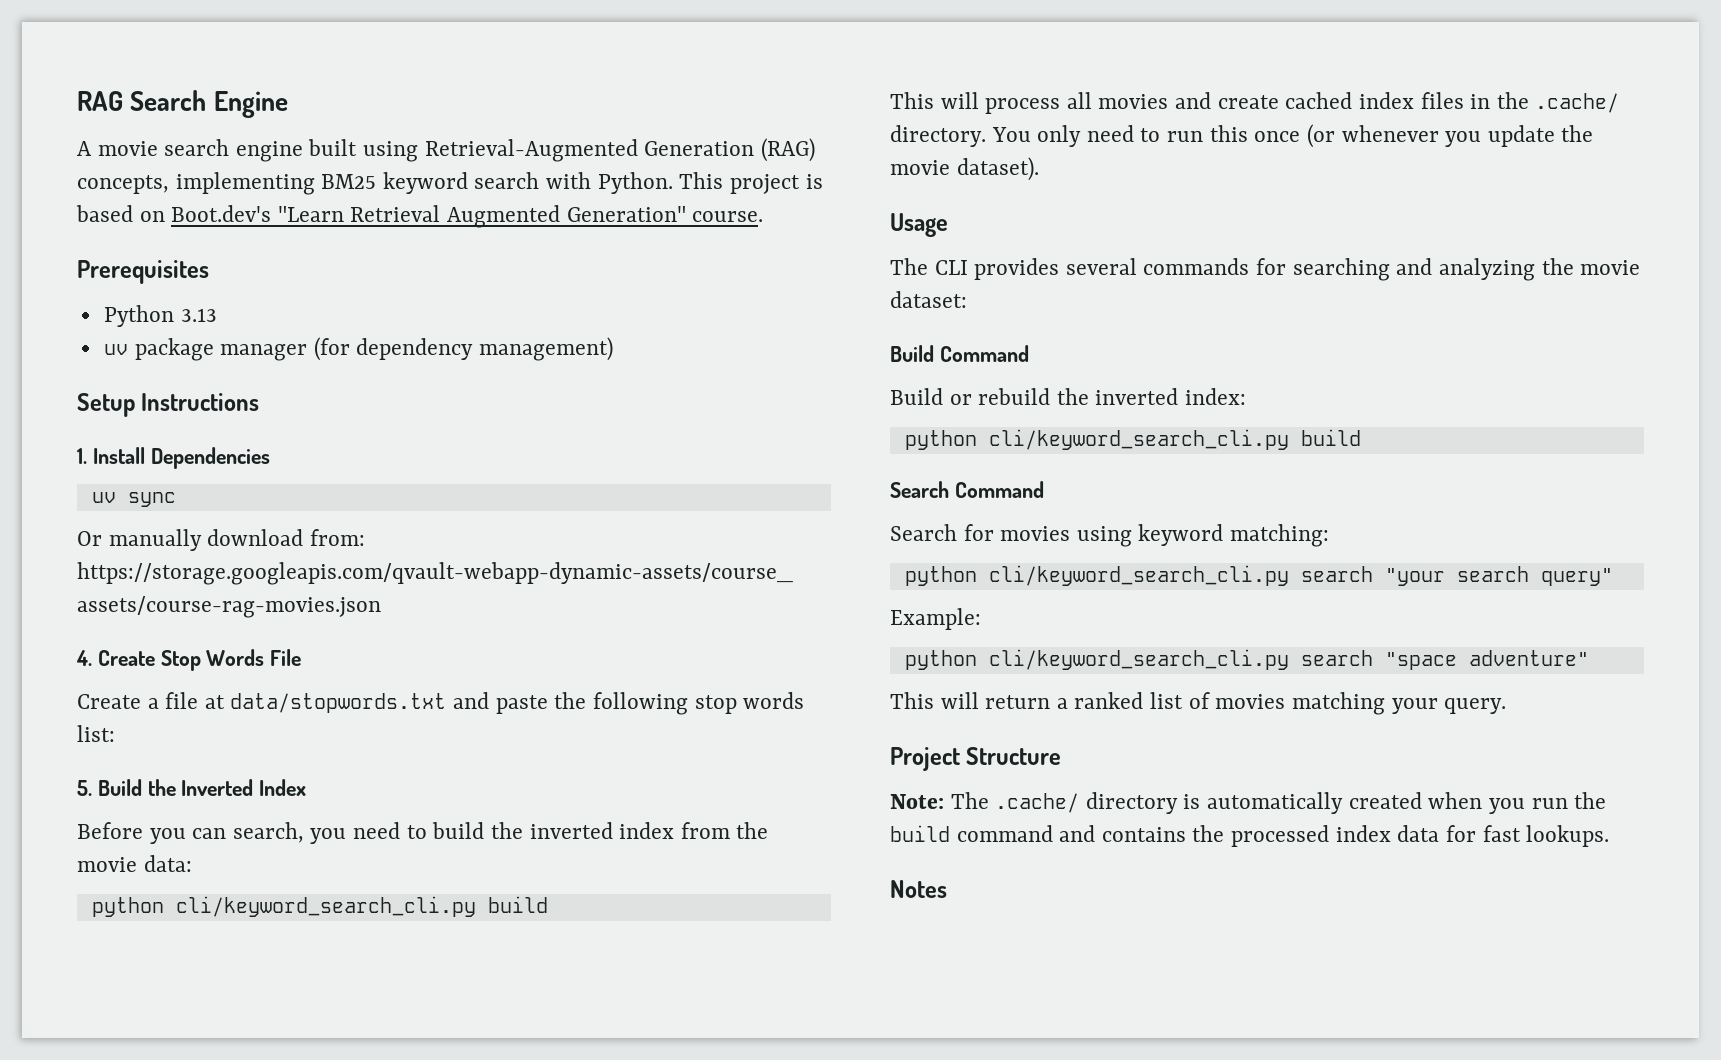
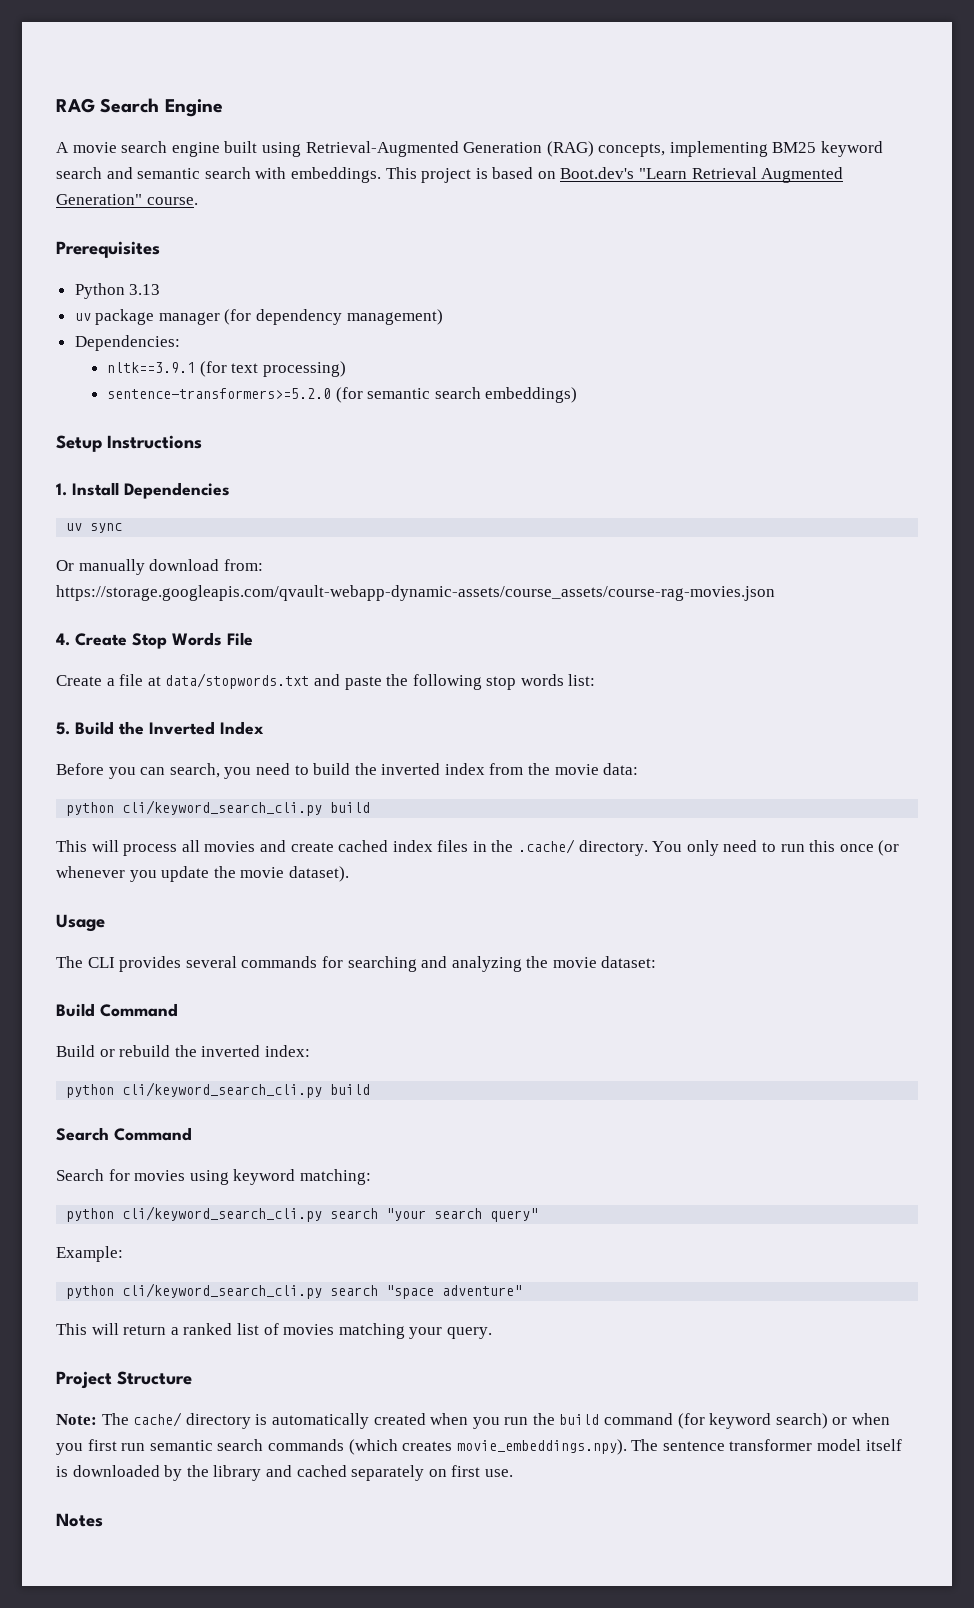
- A movie search engine built using Retrieval-Augmented Generation (RAG) concepts, implementing BM25 keyword search with Python.
+ A movie search engine built using Retrieval-Augmented Generation (RAG) concepts, implementing BM25 keyword search and semantic search with embeddings.
+ Dependencies:
+ nltk==3.9.1 (for text processing)
+ sentence-transformers>=5.2.0 (for semantic search embeddings)
- Note: The .cache/ directory is automatically created when you run the build command and contains the processed index data for fast lookups.
+ Note: The cache/ directory is automatically created when you run the build command (for keyword search) or when you first run semantic search commands (which creates movie_embeddings.npy). The sentence transformer model itself is downloaded by the library and cached separately on first use.

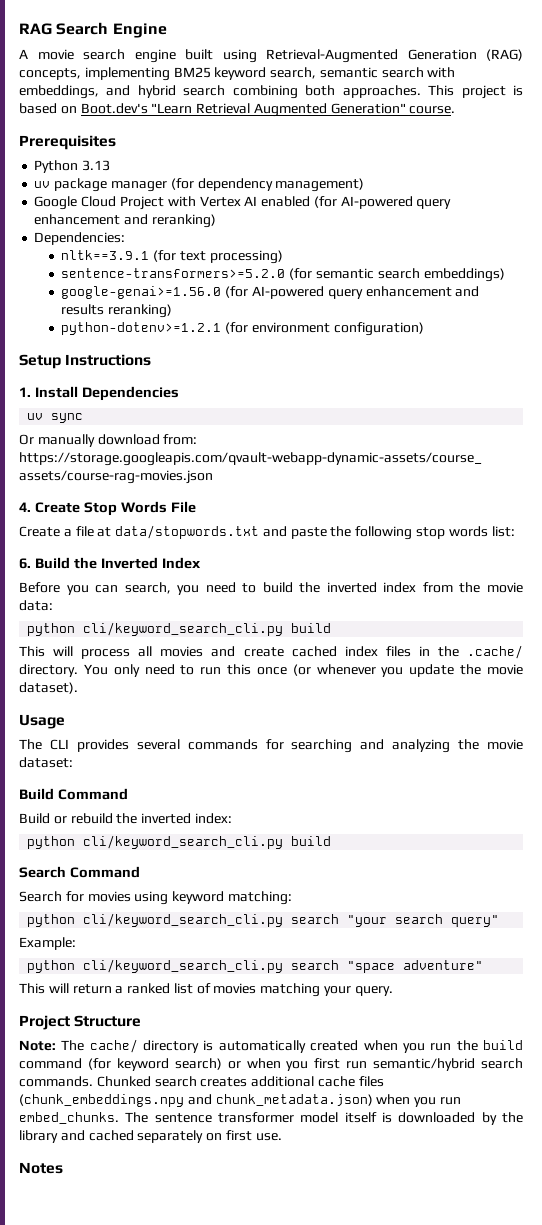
- A movie search engine built using Retrieval-Augmented Generation (RAG) concepts, implementing BM25 keyword search and semantic search with embeddings.
+ A movie search engine built using Retrieval-Augmented Generation (RAG) concepts, implementing BM25 keyword search, semantic search with embeddings, and hybrid search combining both approaches.
+ Google Cloud Project with Vertex AI enabled (for AI-powered query enhancement and reranking)
+ google-genai>=1.56.0 (for AI-powered query enhancement and results reranking)
+ python-dotenv>=1.2.1 (for environment configuration)
- 5. Build the Inverted Index
+ 6. Build the Inverted Index
- Note: The cache/ directory is automatically created when you run the build command (for keyword search) or when you first run semantic search commands (which creates movie_embeddings.npy). The sentence transformer model itself is downloaded by the library and cached separately on first use.
+ Note: The cache/ directory is automatically created when you run the build command (for keyword search) or when you first run semantic/hybrid search commands. Chunked search creates additional cache files (chunk_embeddings.npy and chunk_metadata.json) when you run embed_chunks. The sentence transformer model itself is downloaded by the library and cached separately on first use.

